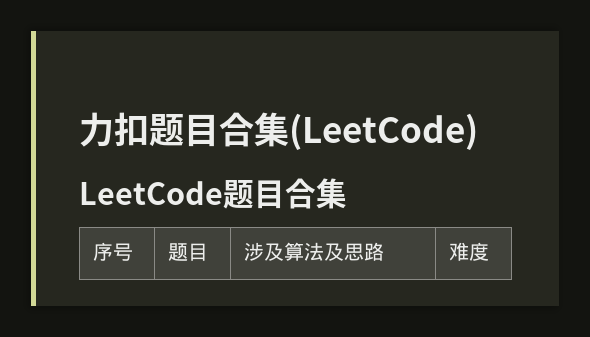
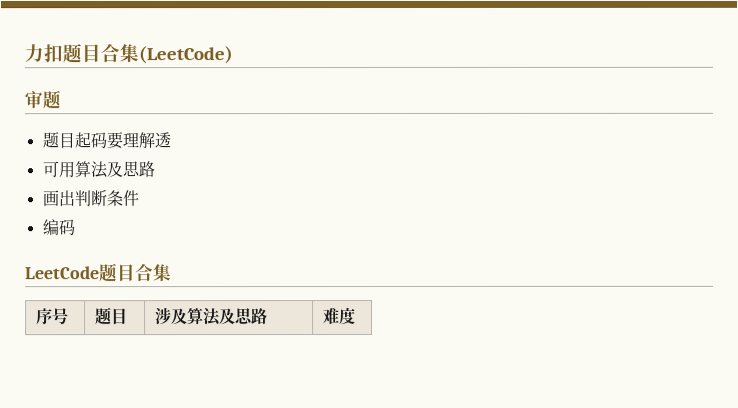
+ 审题
+ 题目起码要理解透
+ 可用算法及思路
+ 画出判断条件
+ 编码

